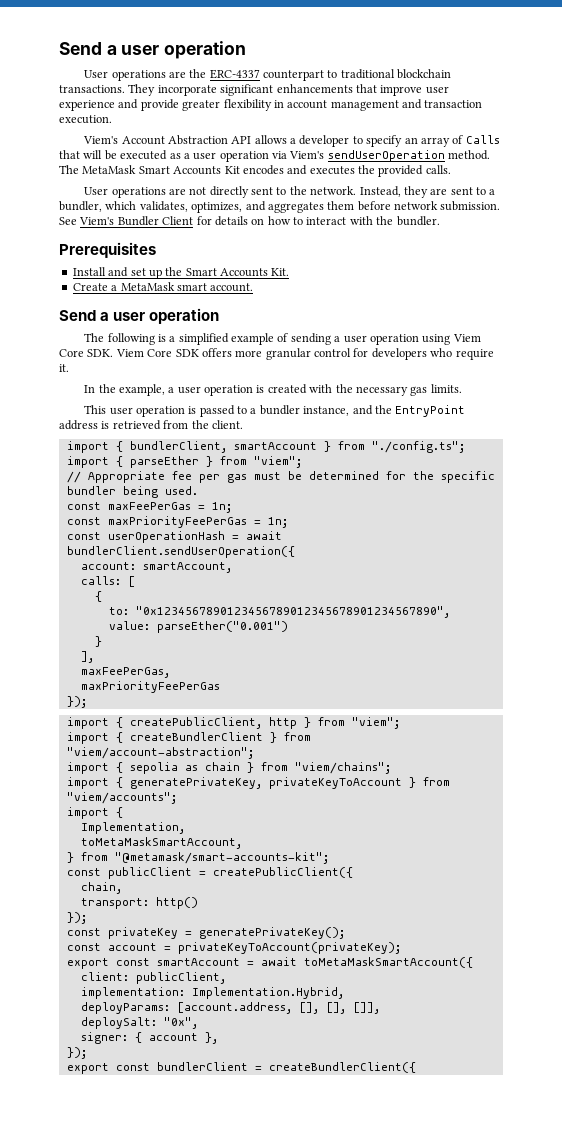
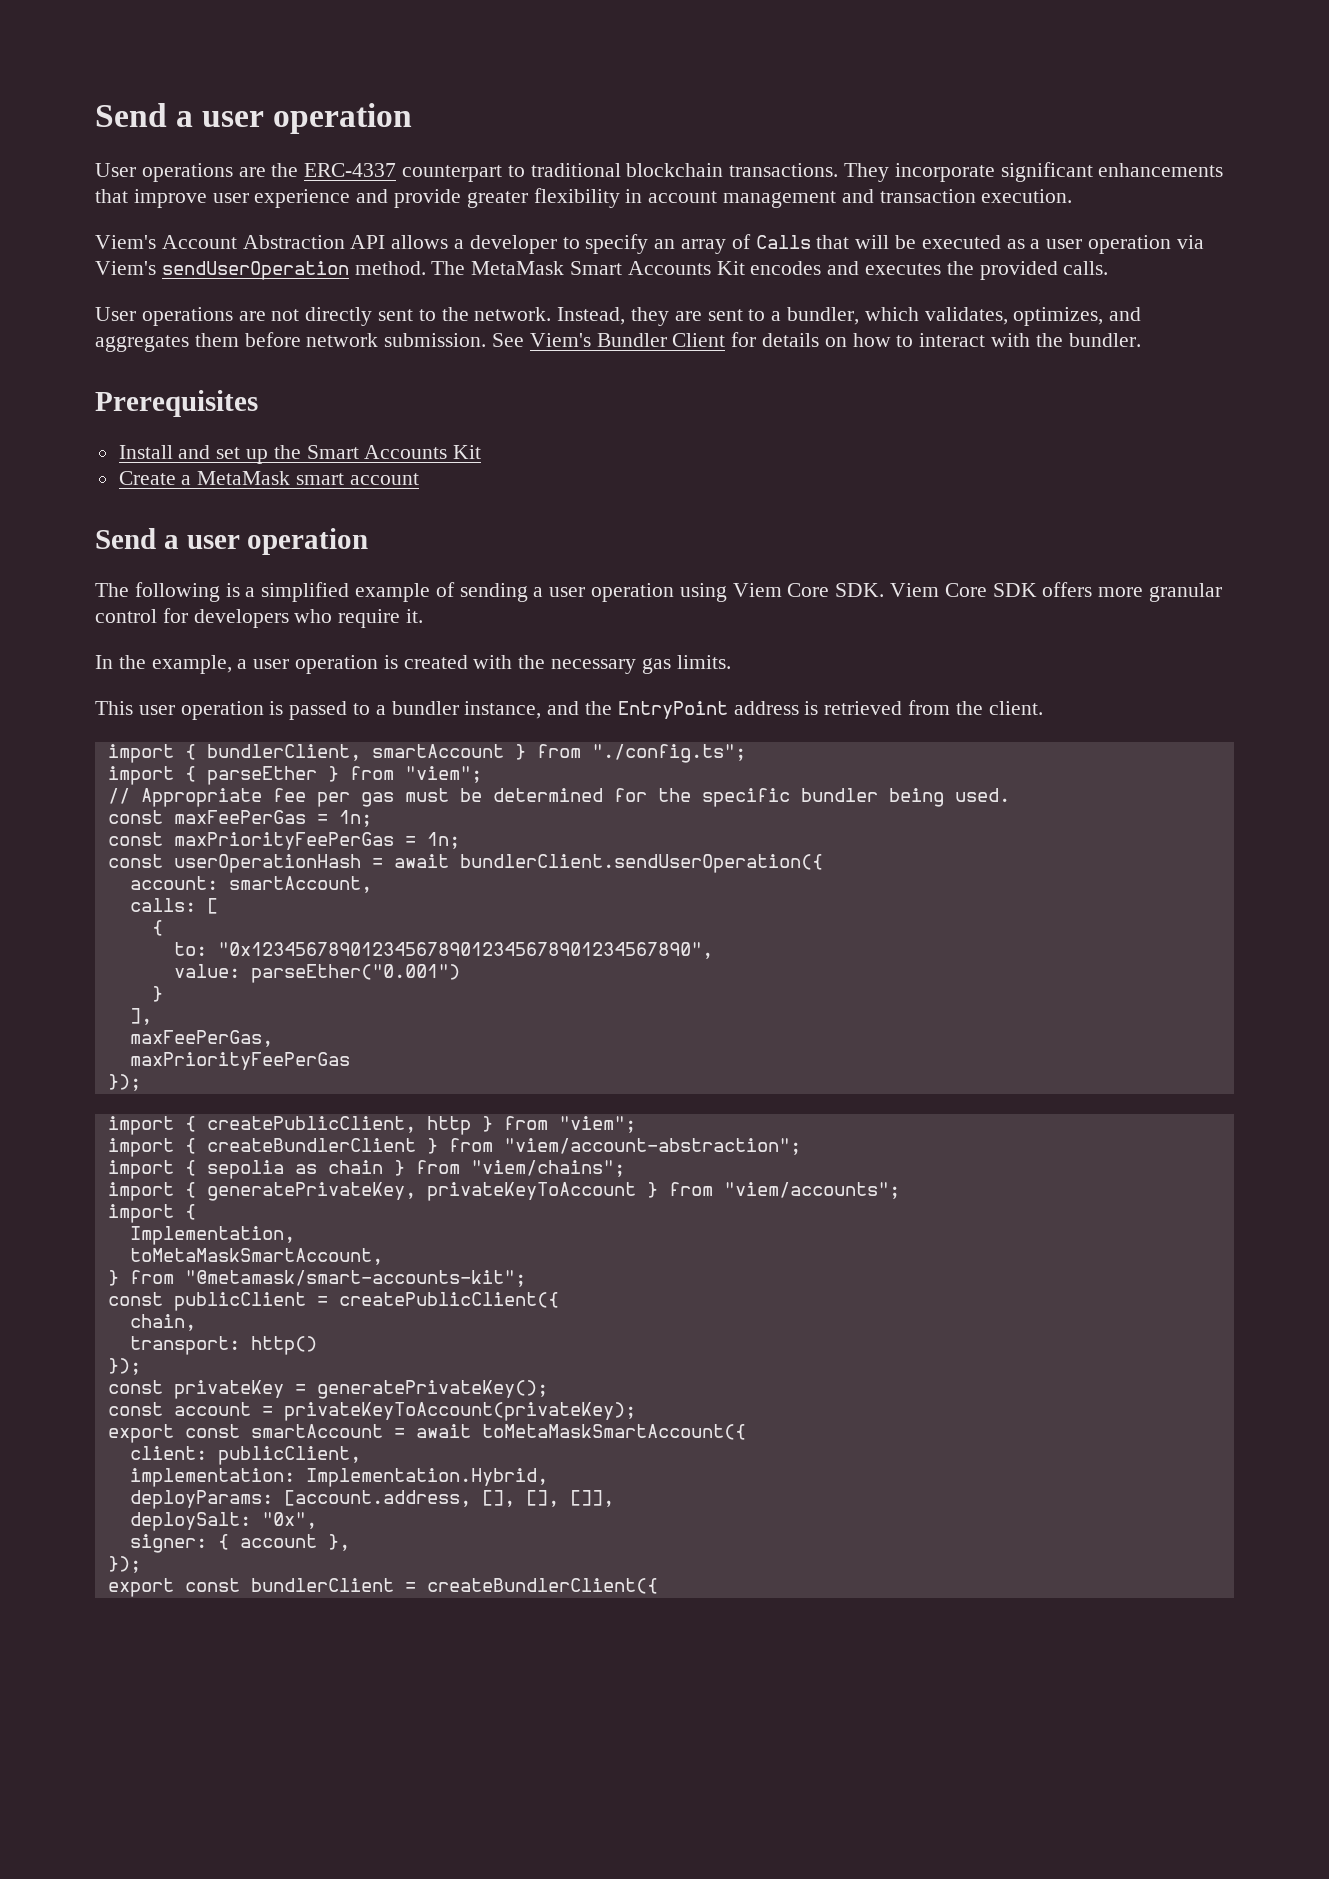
- Install and set up the Smart Accounts Kit.
+ Install and set up the Smart Accounts Kit
- Create a MetaMask smart account.
+ Create a MetaMask smart account

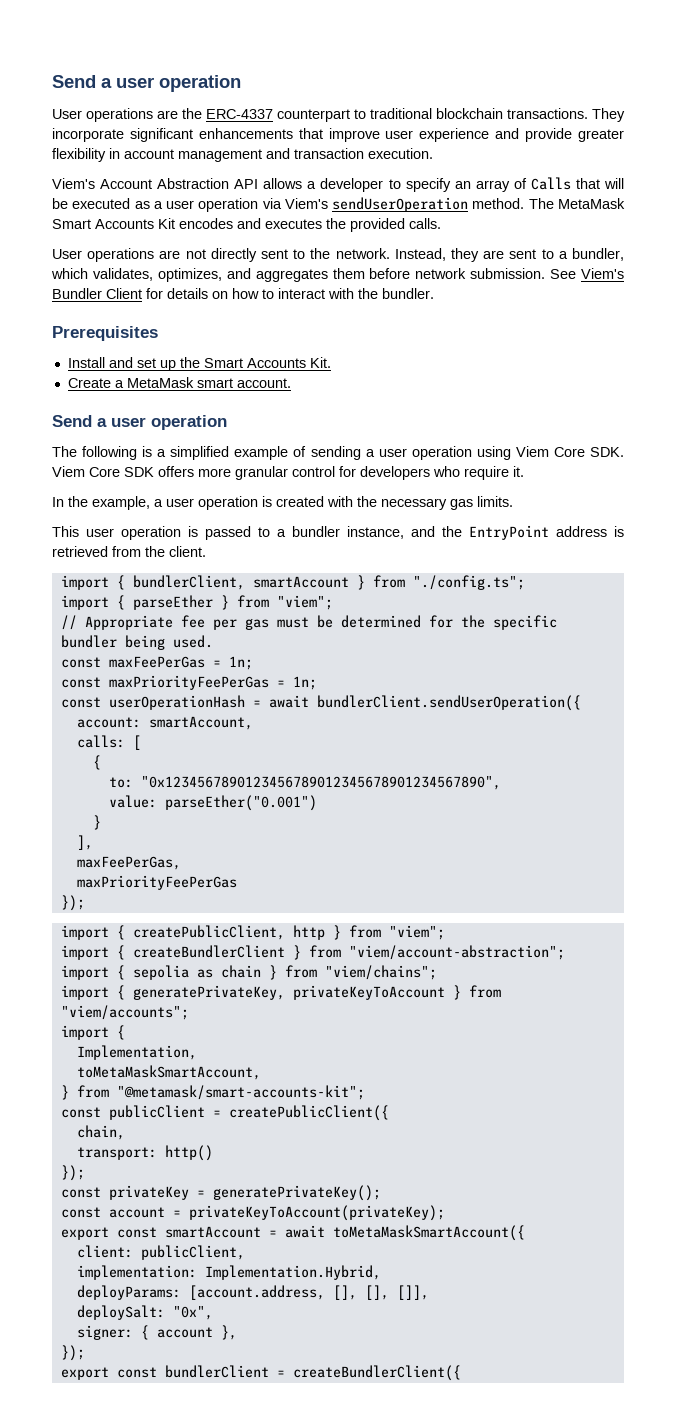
- Install and set up the Smart Accounts Kit
+ Install and set up the Smart Accounts Kit.
- Create a MetaMask smart account
+ Create a MetaMask smart account.

